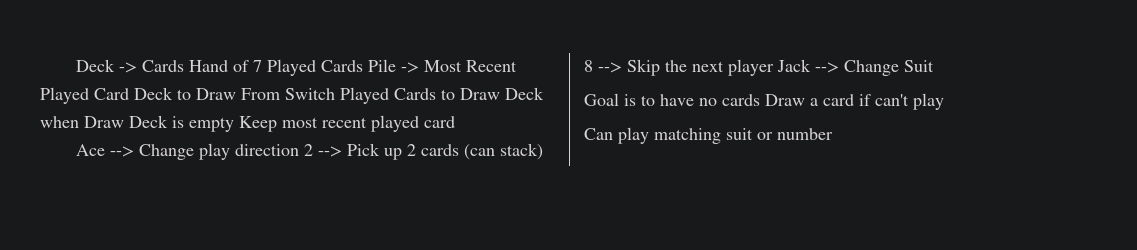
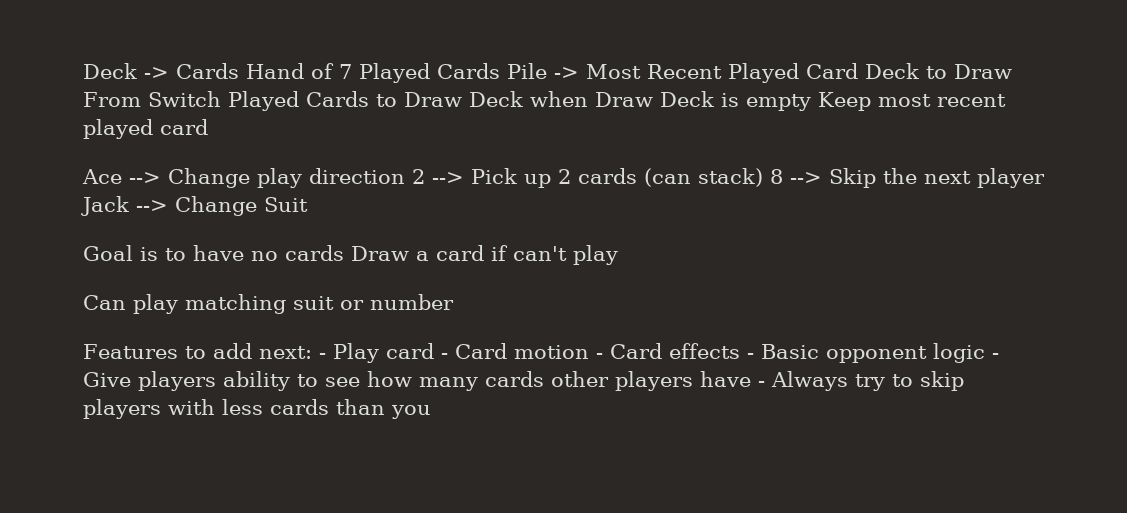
+ Features to add next: - Play card - Card motion - Card effects - Basic opponent logic - Give players ability to see how many cards other players have - Always try to skip players with less cards than you

